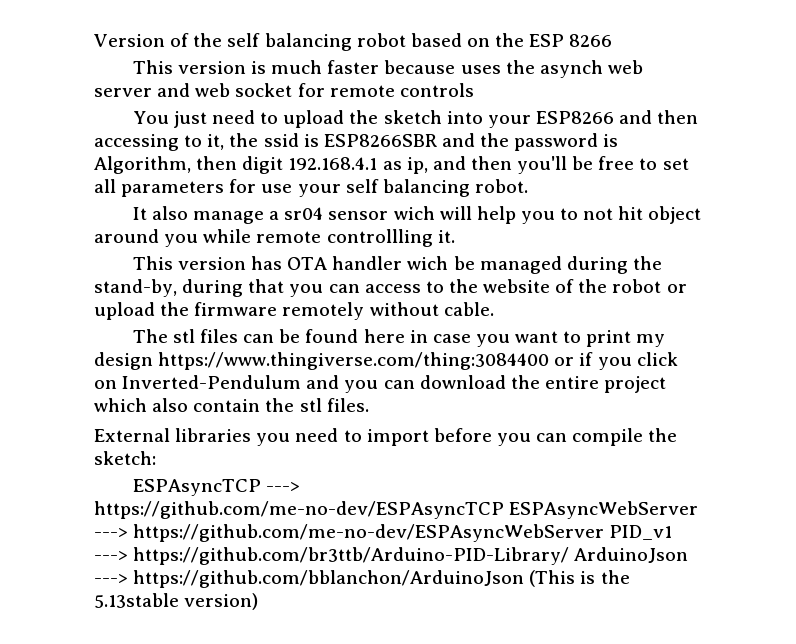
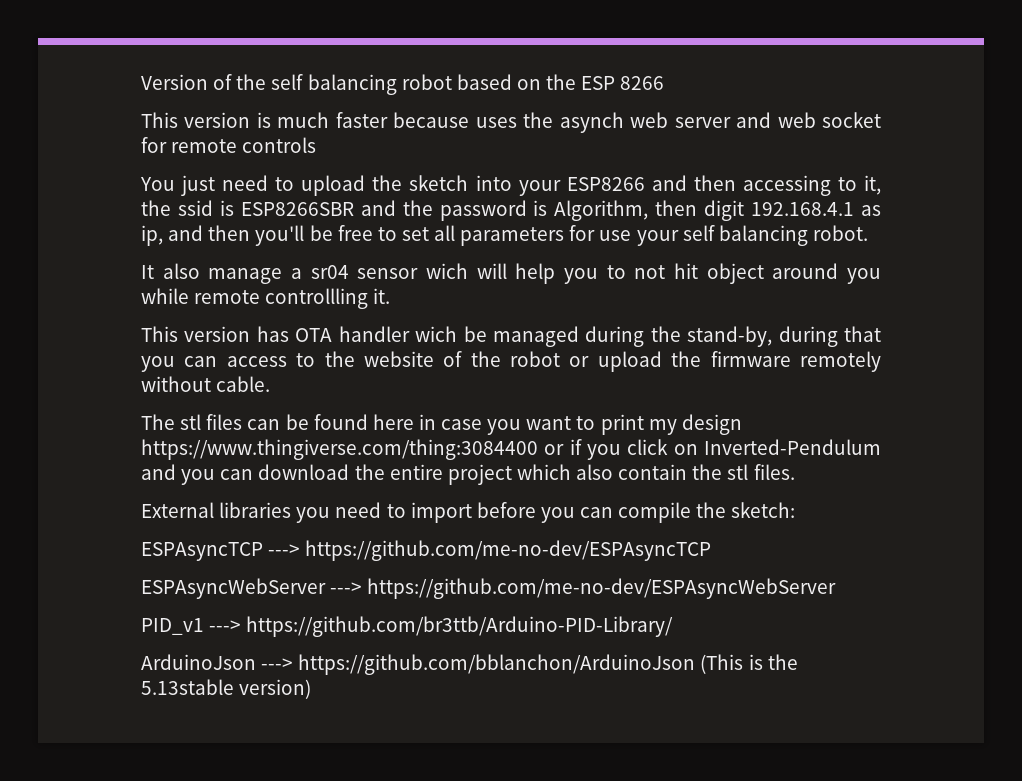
- ESPAsyncTCP ---> https://github.com/me-no-dev/ESPAsyncTCP ESPAsyncWebServer ---> https://github.com/me-no-dev/ESPAsyncWebServer PID_v1 ---> https://github.com/br3ttb/Arduino-PID-Library/ ArduinoJson ---> https://github.com/bblanchon/ArduinoJson (This is the 5.13stable version)
+ ESPAsyncTCP ---> https://github.com/me-no-dev/ESPAsyncTCP
+ ESPAsyncWebServer ---> https://github.com/me-no-dev/ESPAsyncWebServer
+ PID_v1 ---> https://github.com/br3ttb/Arduino-PID-Library/
+ ArduinoJson ---> https://github.com/bblanchon/ArduinoJson (This is the 5.13stable version)

